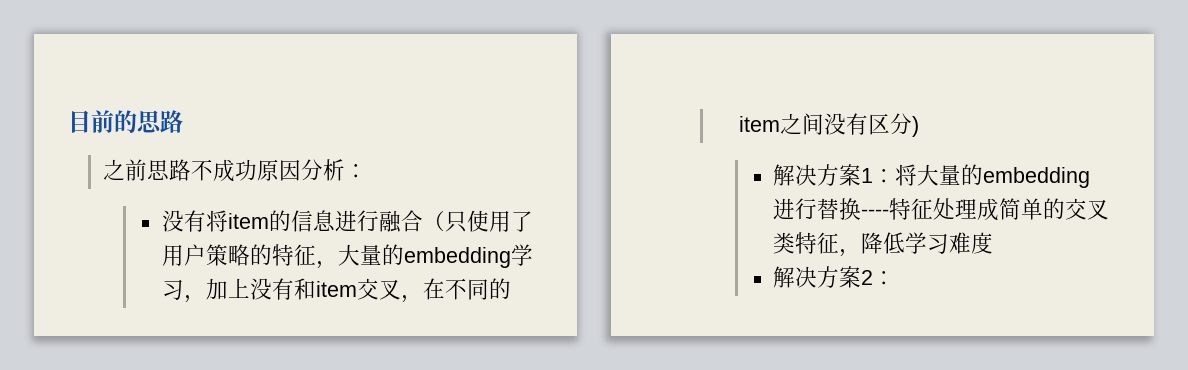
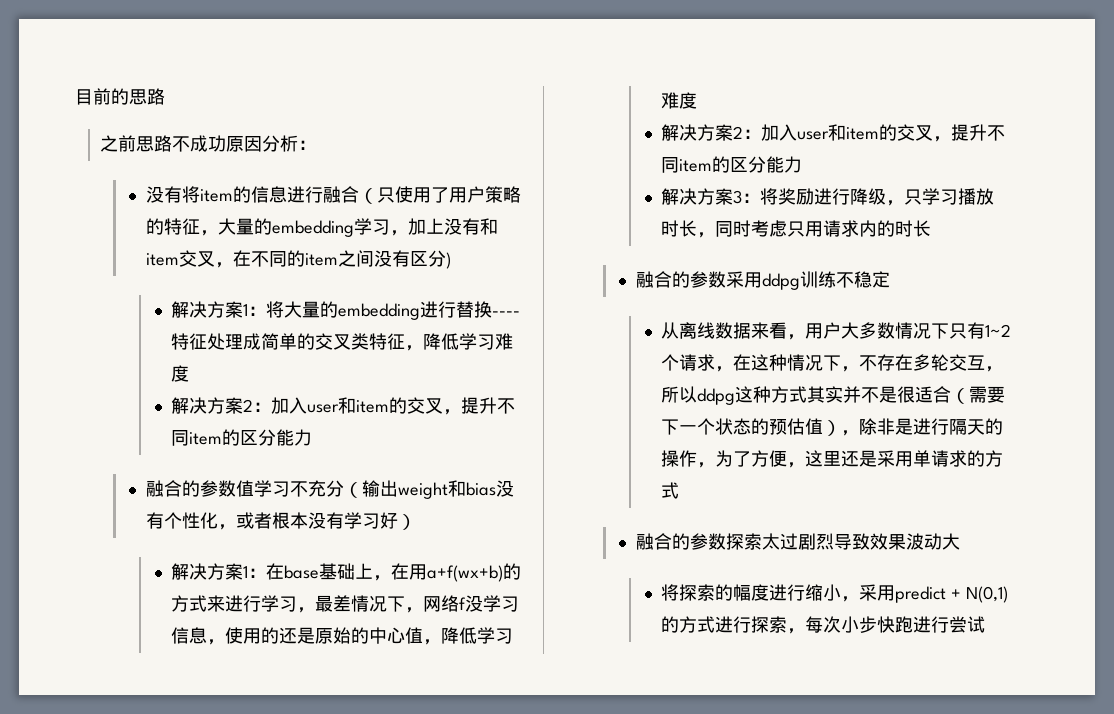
  解决方案1：将大量的embedding进行替换----特征处理成简单的交叉类特征，降低学习难度
- 解决方案2：
+ 解决方案2：加入user和item的交叉，提升不同item的区分能力
+ 融合的参数值学习不充分（输出weight和bias没有个性化，或者根本没有学习好）
+ 解决方案1：在base基础上，在用a+f(wx+b)的方式来进行学习，最差情况下，网络f没学习信息，使用的还是原始的中心值，降低学习难度
+ 解决方案2：加入user和item的交叉，提升不同item的区分能力
+ 解决方案3：将奖励进行降级，只学习播放时长，同时考虑只用请求内的时长
+ 融合的参数采用ddpg训练不稳定
+ 从离线数据来看，用户大多数情况下只有1~2个请求，在这种情况下，不存在多轮交互，所以ddpg这种方式其实并不是很适合（需要下一个状态的预估值），除非是进行隔天的操作，为了方便，这里还是采用单请求的方式
+ 融合的参数探索太过剧烈导致效果波动大
+ 将探索的幅度进行缩小，采用predict + N(0,1)的方式进行探索，每次小步快跑进行尝试

